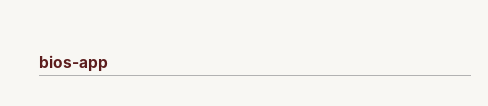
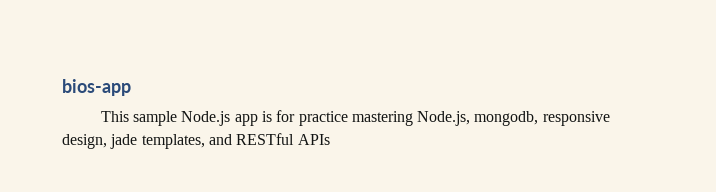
+ This sample Node.js app is for practice mastering Node.js, mongodb, responsive design, jade templates, and RESTful APIs

